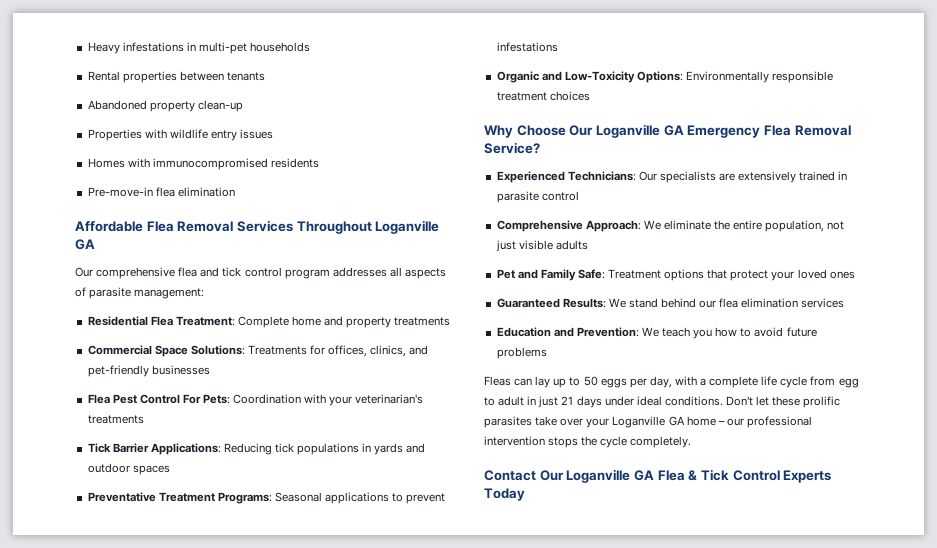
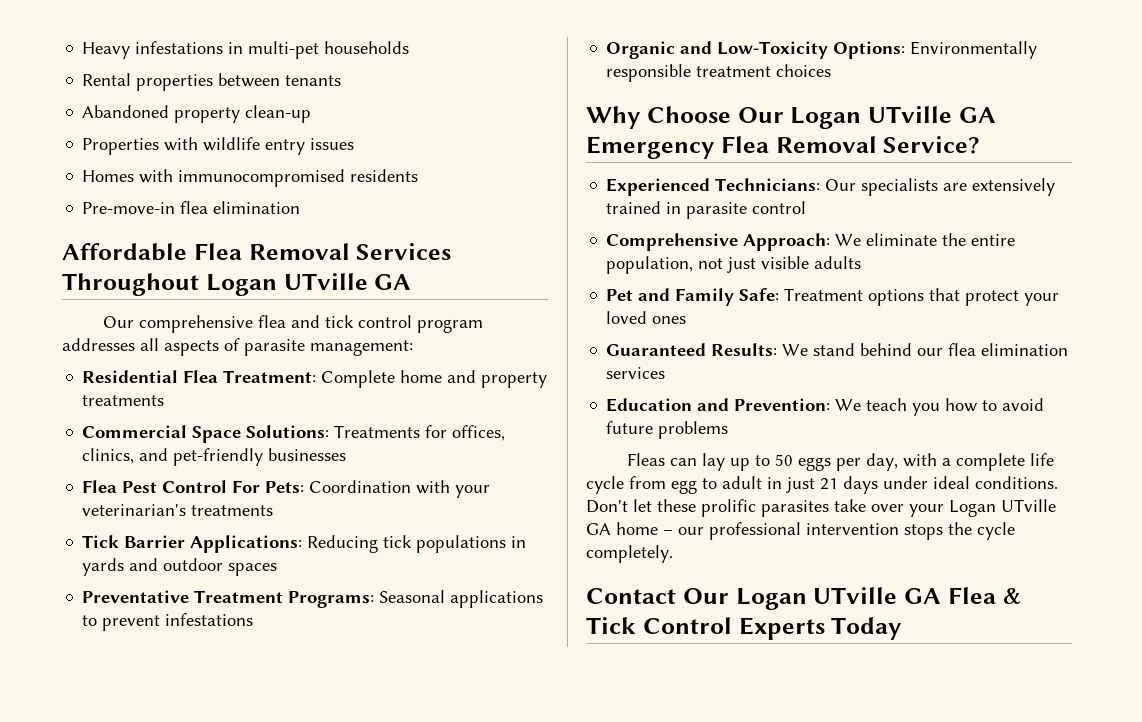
- Affordable Flea Removal Services Throughout Loganville GA
+ Affordable Flea Removal Services Throughout Logan UTville GA
- Why Choose Our Loganville GA Emergency Flea Removal Service?
+ Why Choose Our Logan UTville GA Emergency Flea Removal Service?
- Don't let these prolific parasites take over your Loganville GA home – our professional intervention stops the cycle completely.
+ Don't let these prolific parasites take over your Logan UTville GA home – our professional intervention stops the cycle completely.
- Contact Our Loganville GA Flea & Tick Control Experts Today
+ Contact Our Logan UTville GA Flea & Tick Control Experts Today

